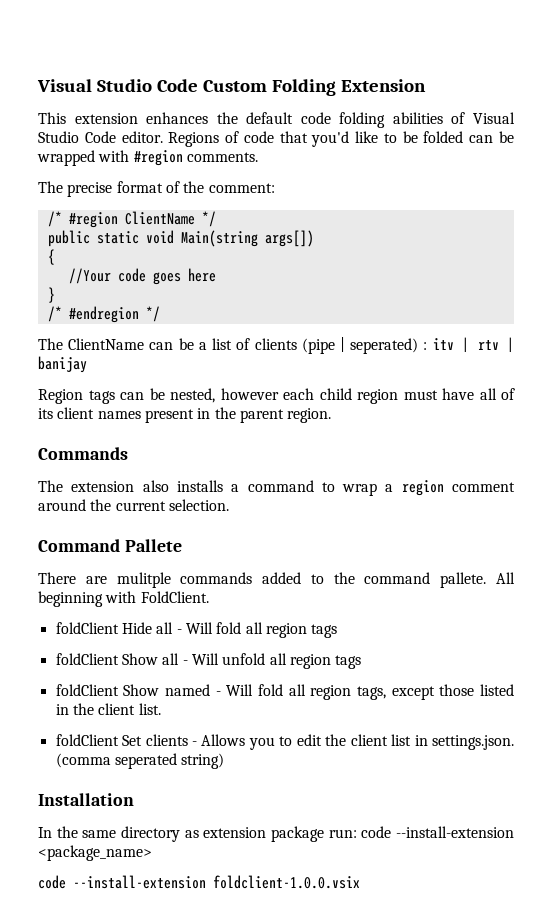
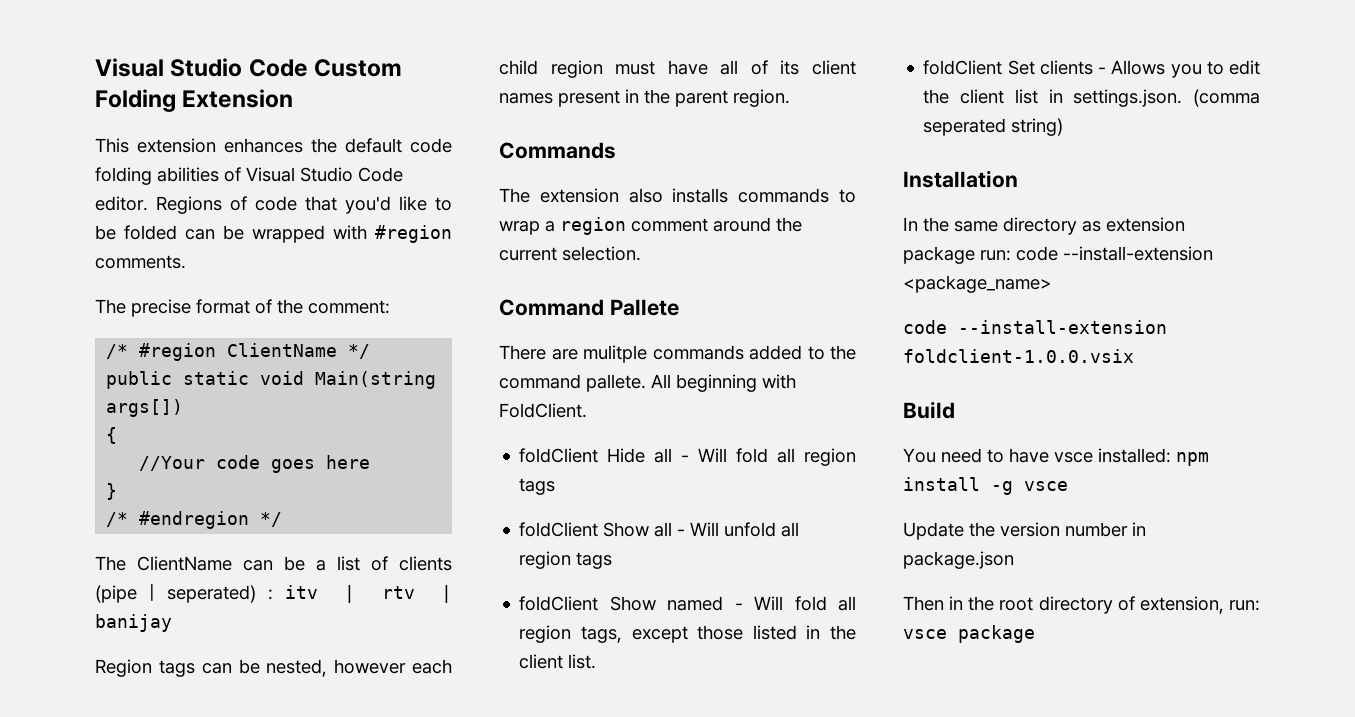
- The extension also installs a command to wrap a region comment around the current selection.
+ The extension also installs commands to wrap a region comment around the current selection.
+ Build
+ You need to have vsce installed: npm install -g vsce
+ Update the version number in package.json
+ Then in the root directory of extension, run: vsce package

